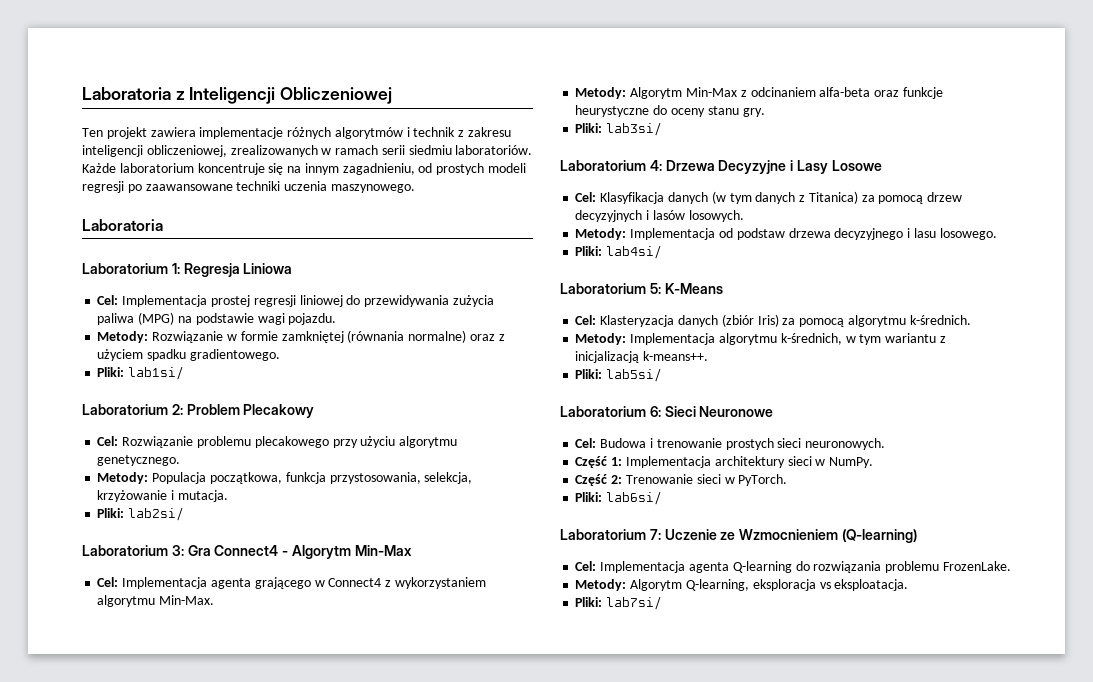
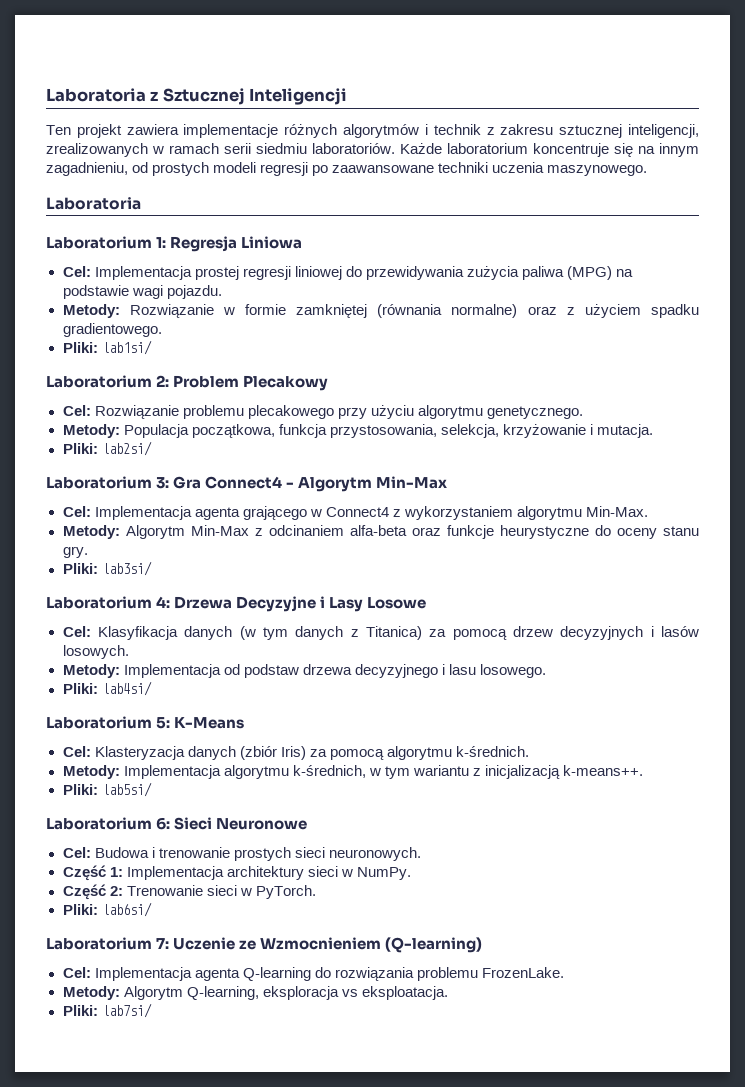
- Laboratoria z Inteligencji Obliczeniowej
+ Laboratoria z Sztucznej Inteligencji
- Ten projekt zawiera implementacje różnych algorytmów i technik z zakresu inteligencji obliczeniowej, zrealizowanych w ramach serii siedmiu laboratoriów.
+ Ten projekt zawiera implementacje różnych algorytmów i technik z zakresu sztucznej inteligencji, zrealizowanych w ramach serii siedmiu laboratoriów.

